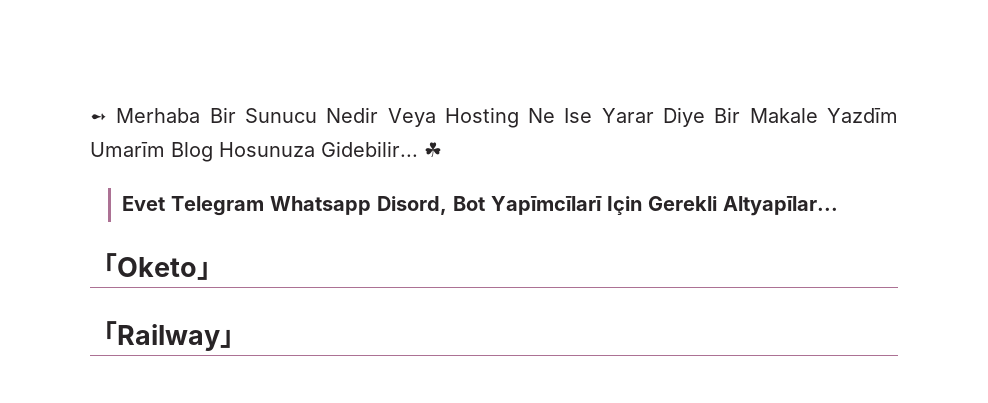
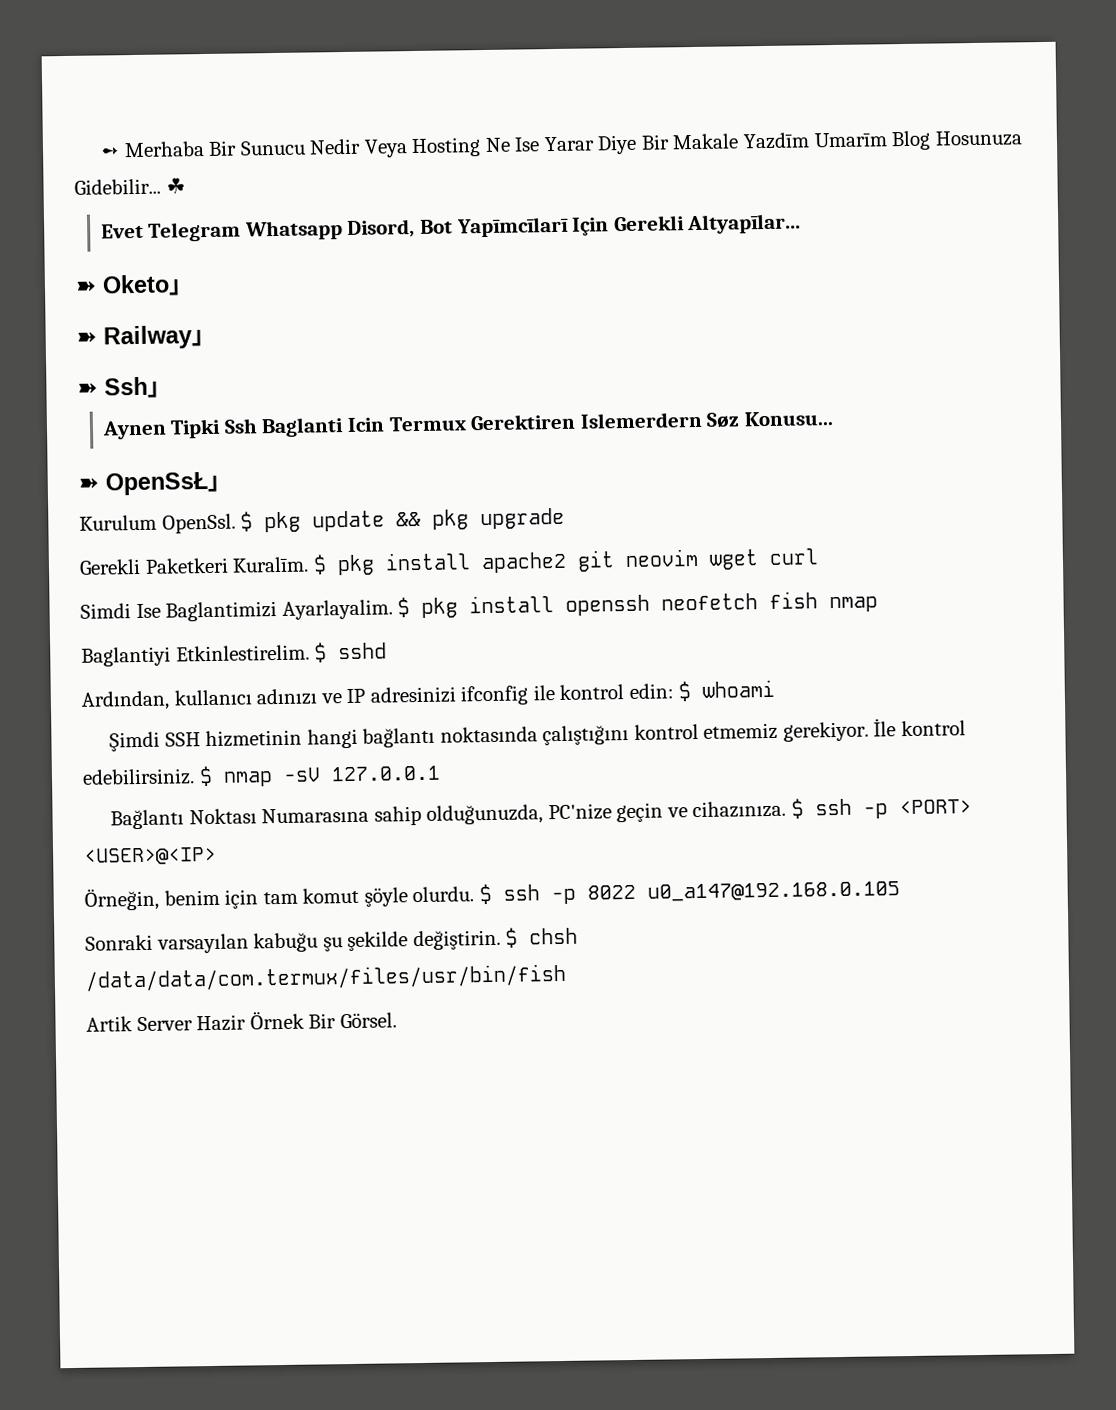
- 「Oketo」
+ ➽ Oketo」
- 「Railway」
+ ➽ Railway」
+ ➽ Ssh」
+ Aynen Tipki Ssh Baglanti Icin Termux Gerektiren Islemerdern Søz Konusu...
+ ➽ OpenSsŁ」
+ Kurulum OpenSsl. $ pkg update && pkg upgrade
+ Gerekli Paketkeri Kuralīm. $ pkg install apache2 git neovim wget curl
+ Simdi Ise Baglantimizi Ayarlayalim. $ pkg install openssh neofetch fish nmap
+ Baglantiyi Etkinlestirelim. $ sshd
+ Ardından, kullanıcı adınızı ve IP adresinizi ifconfig ile kontrol edin: $ whoami
+ Şimdi SSH hizmetinin hangi bağlantı noktasında çalıştığını kontrol etmemiz gerekiyor. İle kontrol edebilirsiniz. $ nmap -sV 127.0.0.1
+ Bağlantı Noktası Numarasına sahip olduğunuzda, PC'nize geçin ve cihazınıza. $ ssh -p <PORT> <USER>@<IP>
+ Örneğin, benim için tam komut şöyle olurdu. $ ssh -p 8022 u0_a147@192.168.0.105
+ Sonraki varsayılan kabuğu şu şekilde değiştirin. $ chsh /data/data/com.termux/files/usr/bin/fish
+ Artik Server Hazir Örnek Bir Görsel.

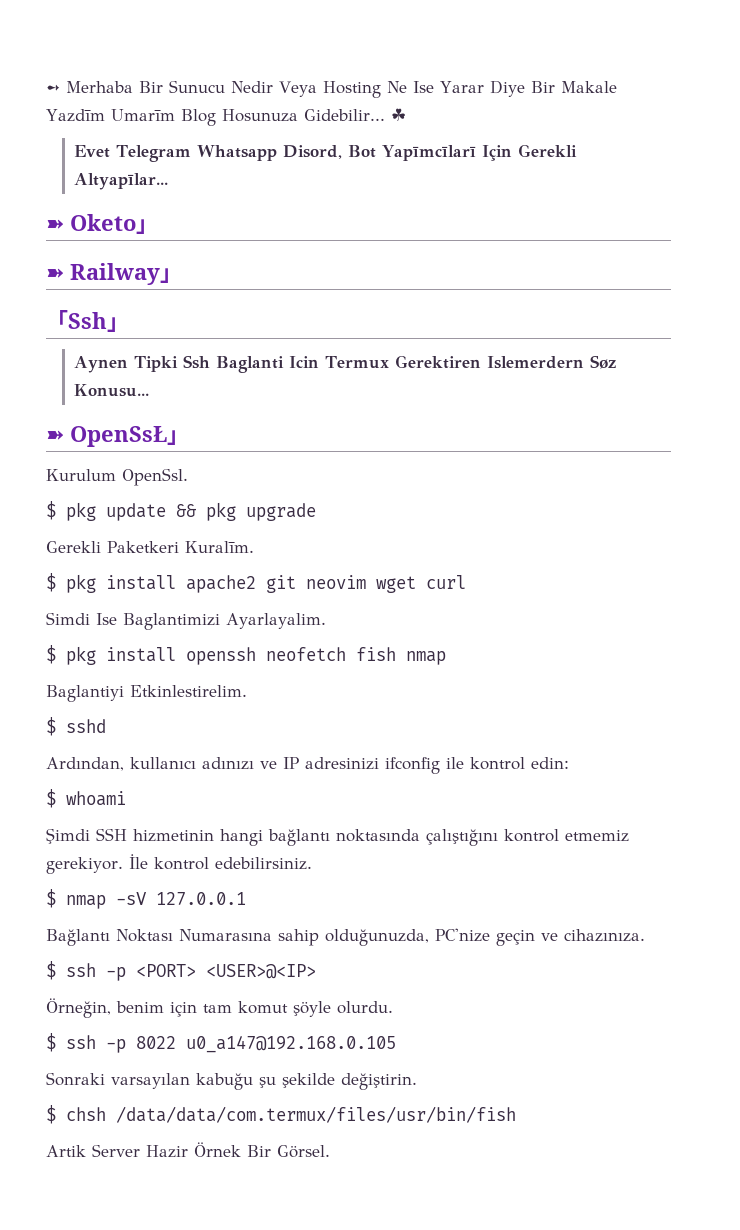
- ➽ Ssh」
+ 「Ssh」
- Kurulum OpenSsl. $ pkg update && pkg upgrade
+ Kurulum OpenSsl.
+ $ pkg update && pkg upgrade
- Gerekli Paketkeri Kuralīm. $ pkg install apache2 git neovim wget curl
+ Gerekli Paketkeri Kuralīm.
+ $ pkg install apache2 git neovim wget curl
- Simdi Ise Baglantimizi Ayarlayalim. $ pkg install openssh neofetch fish nmap
+ Simdi Ise Baglantimizi Ayarlayalim.
+ $ pkg install openssh neofetch fish nmap
- Baglantiyi Etkinlestirelim. $ sshd
+ Baglantiyi Etkinlestirelim.
+ $ sshd
- Ardından, kullanıcı adınızı ve IP adresinizi ifconfig ile kontrol edin: $ whoami
+ Ardından, kullanıcı adınızı ve IP adresinizi ifconfig ile kontrol edin:
+ $ whoami
- İle kontrol edebilirsiniz. $ nmap -sV 127.0.0.1
+ İle kontrol edebilirsiniz.
+ $ nmap -sV 127.0.0.1
- Bağlantı Noktası Numarasına sahip olduğunuzda, PC'nize geçin ve cihazınıza. $ ssh -p <PORT> <USER>@<IP>
+ Bağlantı Noktası Numarasına sahip olduğunuzda, PC'nize geçin ve cihazınıza.
+ $ ssh -p <PORT> <USER>@<IP>
- Örneğin, benim için tam komut şöyle olurdu. $ ssh -p 8022 u0_a147@192.168.0.105
+ Örneğin, benim için tam komut şöyle olurdu.
+ $ ssh -p 8022 u0_a147@192.168.0.105
- Sonraki varsayılan kabuğu şu şekilde değiştirin. $ chsh /data/data/com.termux/files/usr/bin/fish
+ Sonraki varsayılan kabuğu şu şekilde değiştirin.
+ $ chsh /data/data/com.termux/files/usr/bin/fish

